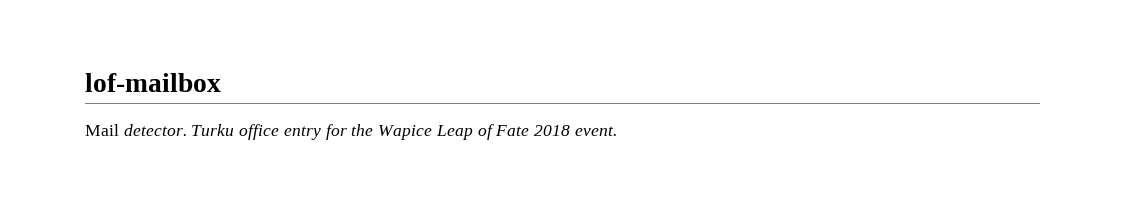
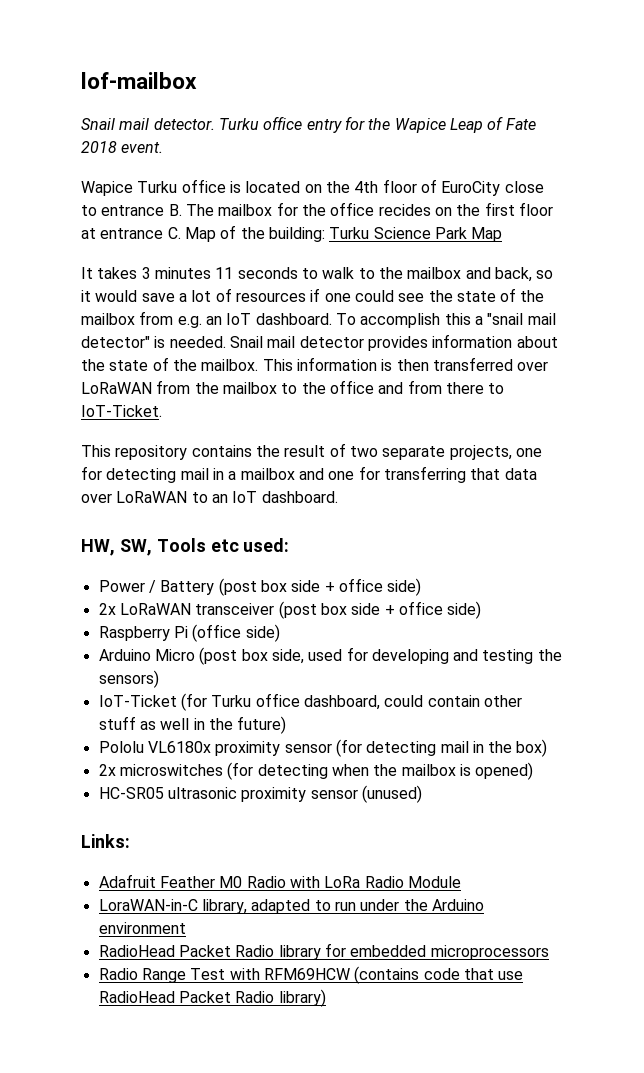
- Mail detector.
+ Snail mail detector.
+ Wapice Turku office is located on the 4th floor of EuroCity close to entrance B. The mailbox for the office recides on the first floor at entrance C. Map of the building: Turku Science Park Map
+ It takes 3 minutes 11 seconds to walk to the mailbox and back, so it would save a lot of resources if one could see the state of the mailbox from e.g. an IoT dashboard. To accomplish this a "snail mail detector" is needed. Snail mail detector provides information about the state of the mailbox. This information is then transferred over LoRaWAN from the mailbox to the office and from there to IoT-Ticket.
+ This repository contains the result of two separate projects, one for detecting mail in a mailbox and one for transferring that data over LoRaWAN to an IoT dashboard.
+ HW, SW, Tools etc used:
+ Power / Battery (post box side + office side)
+ 2x LoRaWAN transceiver (post box side + office side)
+ Raspberry Pi (office side)
+ Arduino Micro (post box side, used for developing and testing the sensors)
+ IoT-Ticket (for Turku office dashboard, could contain other stuff as well in the future)
+ Pololu VL6180x proximity sensor (for detecting mail in the box)
+ 2x microswitches (for detecting when the mailbox is opened)
+ HC-SR05 ultrasonic proximity sensor (unused)
+ Links:
+ Adafruit Feather M0 Radio with LoRa Radio Module
+ LoraWAN-in-C library, adapted to run under the Arduino environment
+ RadioHead Packet Radio library for embedded microprocessors
+ Radio Range Test with RFM69HCW (contains code that use RadioHead Packet Radio library)

